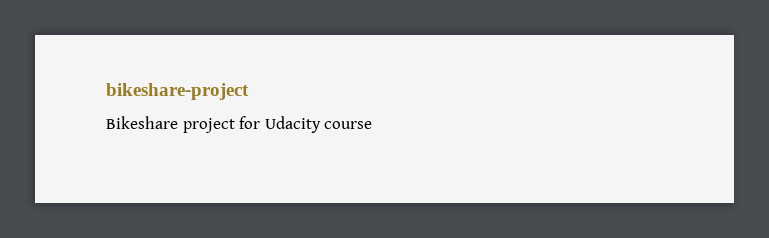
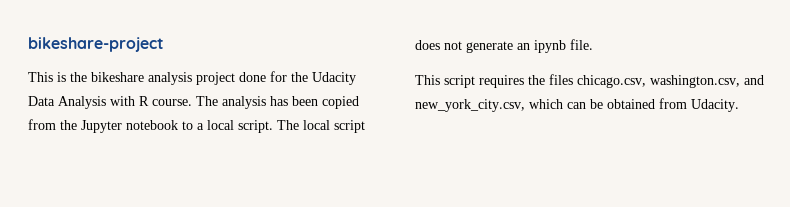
- Bikeshare project for Udacity course
+ This is the bikeshare analysis project done for the Udacity Data Analysis with R course. The analysis has been copied from the Jupyter notebook to a local script. The local script does not generate an ipynb file.
+ This script requires the files chicago.csv, washington.csv, and new_york_city.csv, which can be obtained from Udacity.

